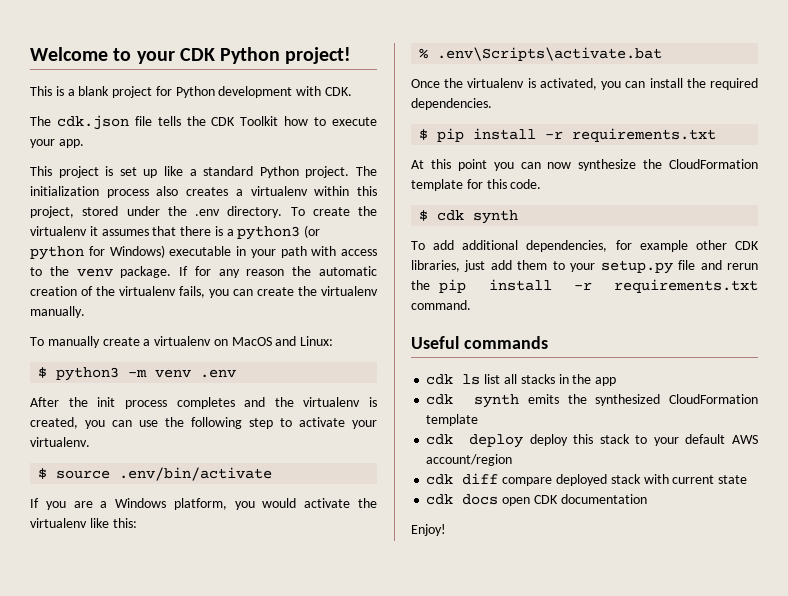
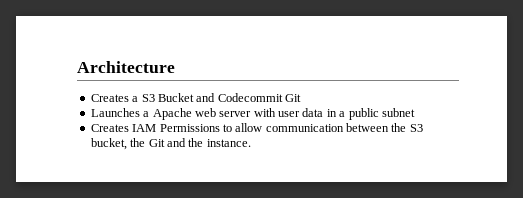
- Welcome to your CDK Python project!
- This is a blank project for Python development with CDK.
- The cdk.json file tells the CDK Toolkit how to execute your app.
- This project is set up like a standard Python project. The initialization process also creates a virtualenv within this project, stored under the .env directory. To create the virtualenv it assumes that there is a python3 (or python for Windows) executable in your path with access to the venv package. If for any reason the automatic creation of the virtualenv fails, you can create the virtualenv manually.
- To manually create a virtualenv on MacOS and Linux:
- $ python3 -m venv .env
- After the init process completes and the virtualenv is created, you can use the following step to activate your virtualenv.
- $ source .env/bin/activate
- If you are a Windows platform, you would activate the virtualenv like this:
- % .env\Scripts\activate.bat
- Once the virtualenv is activated, you can install the required dependencies.
- $ pip install -r requirements.txt
- At this point you can now synthesize the CloudFormation template for this code.
- $ cdk synth
- To add additional dependencies, for example other CDK libraries, just add them to your setup.py file and rerun the pip install -r requirements.txt command.
- Useful commands
- cdk ls list all stacks in the app
- cdk synth emits the synthesized CloudFormation template
- cdk deploy deploy this stack to your default AWS account/region
- cdk diff compare deployed stack with current state
- cdk docs open CDK documentation
- Enjoy!
+ Architecture
+ Creates a S3 Bucket and Codecommit Git
+ Launches a Apache web server with user data in a public subnet
+ Creates IAM Permissions to allow communication between the S3 bucket, the Git and the instance.

